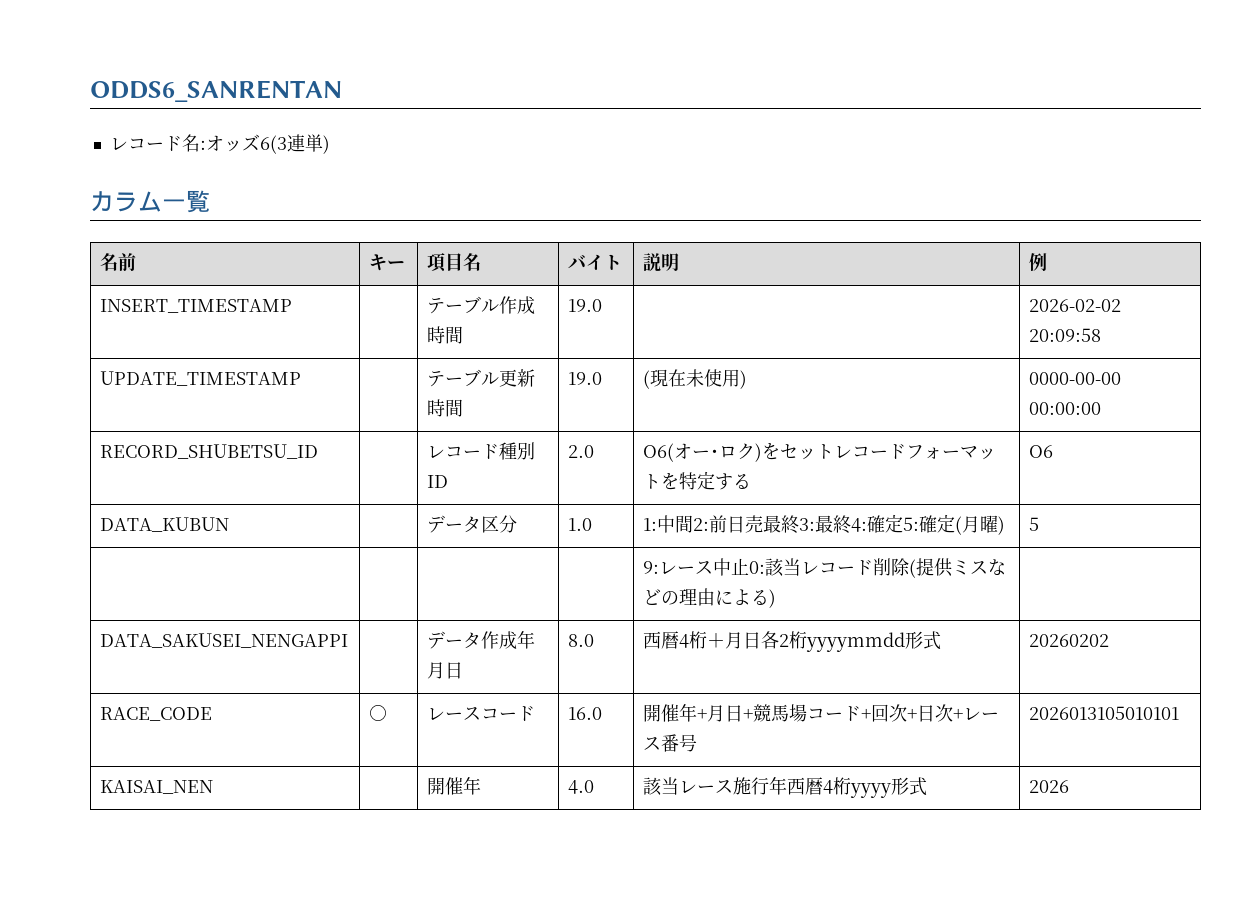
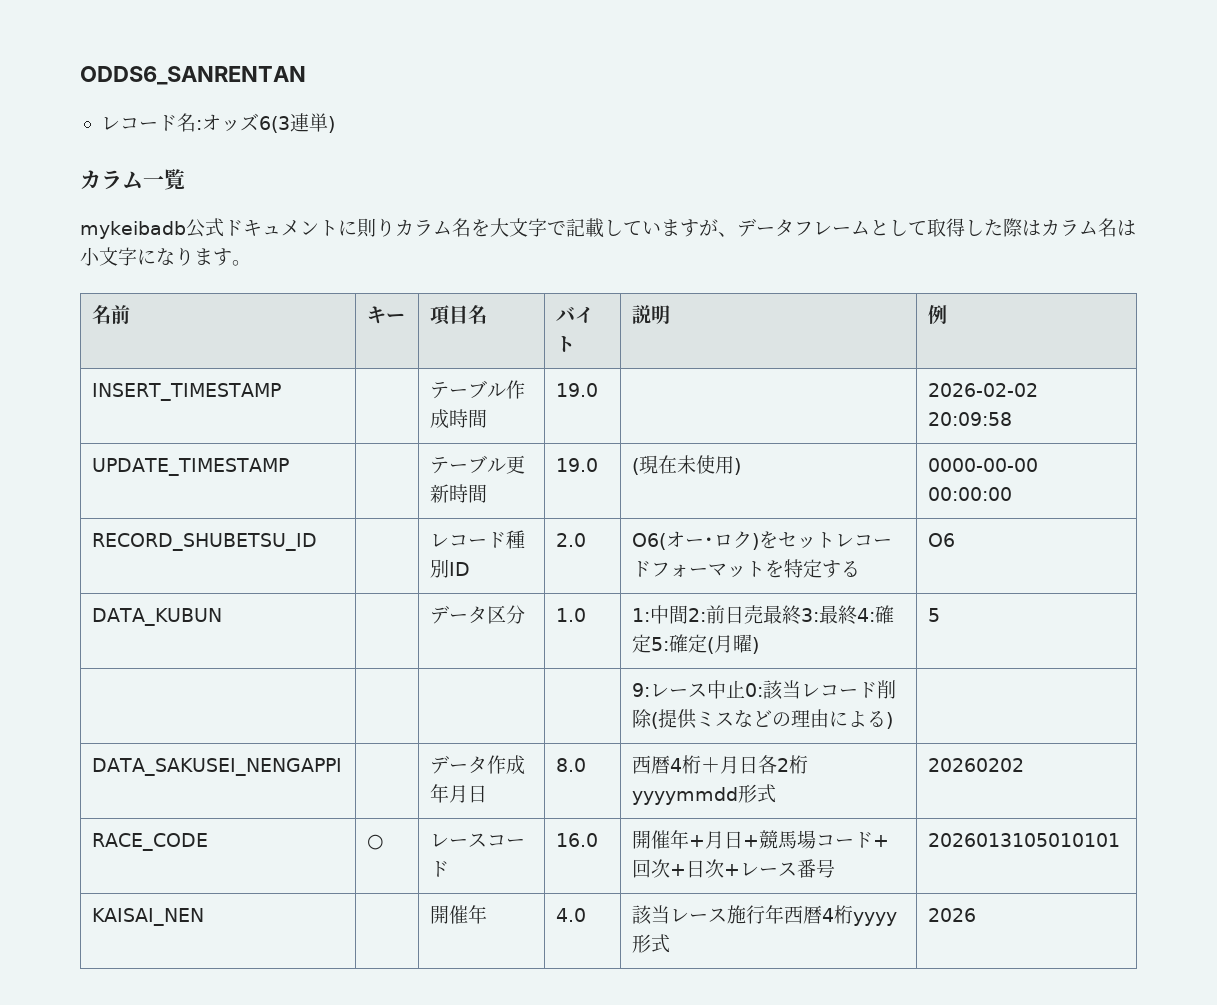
+ mykeibadb公式ドキュメントに則りカラム名を大文字で記載していますが、データフレームとして取得した際はカラム名は小文字になります。

